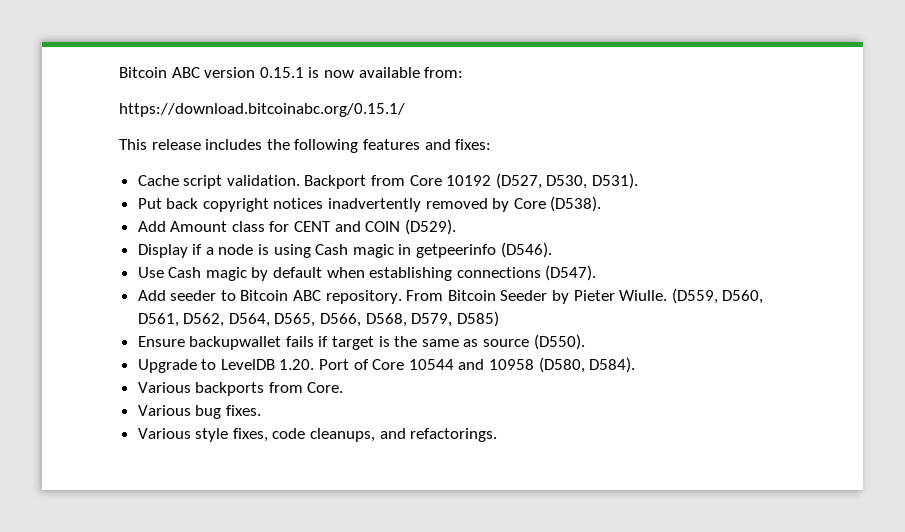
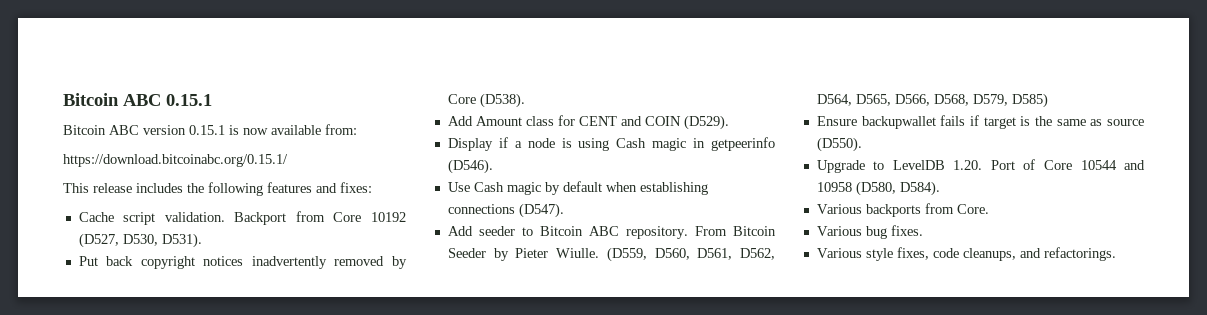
+ Bitcoin ABC 0.15.1

